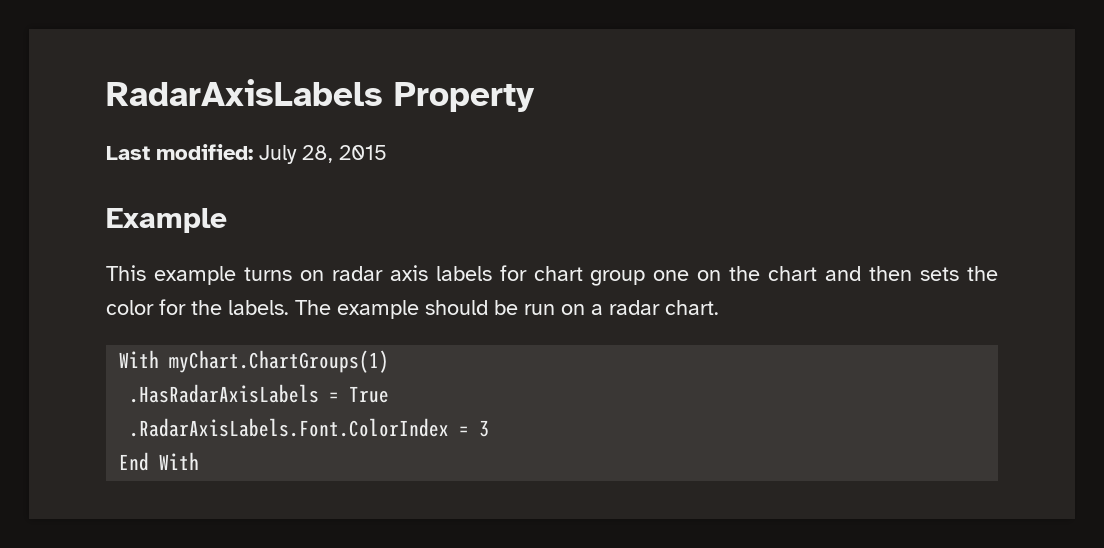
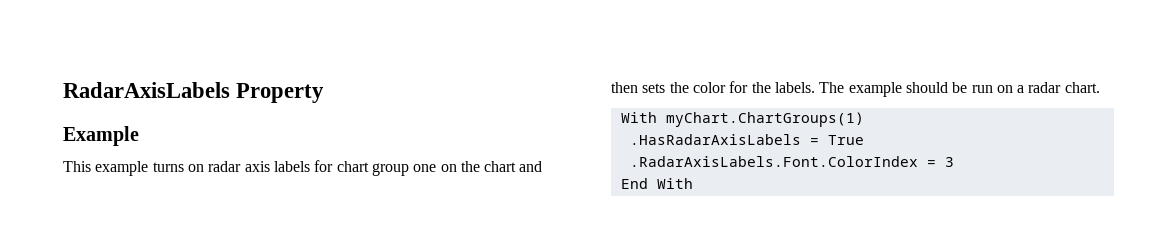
- Last modified: July 28, 2015

